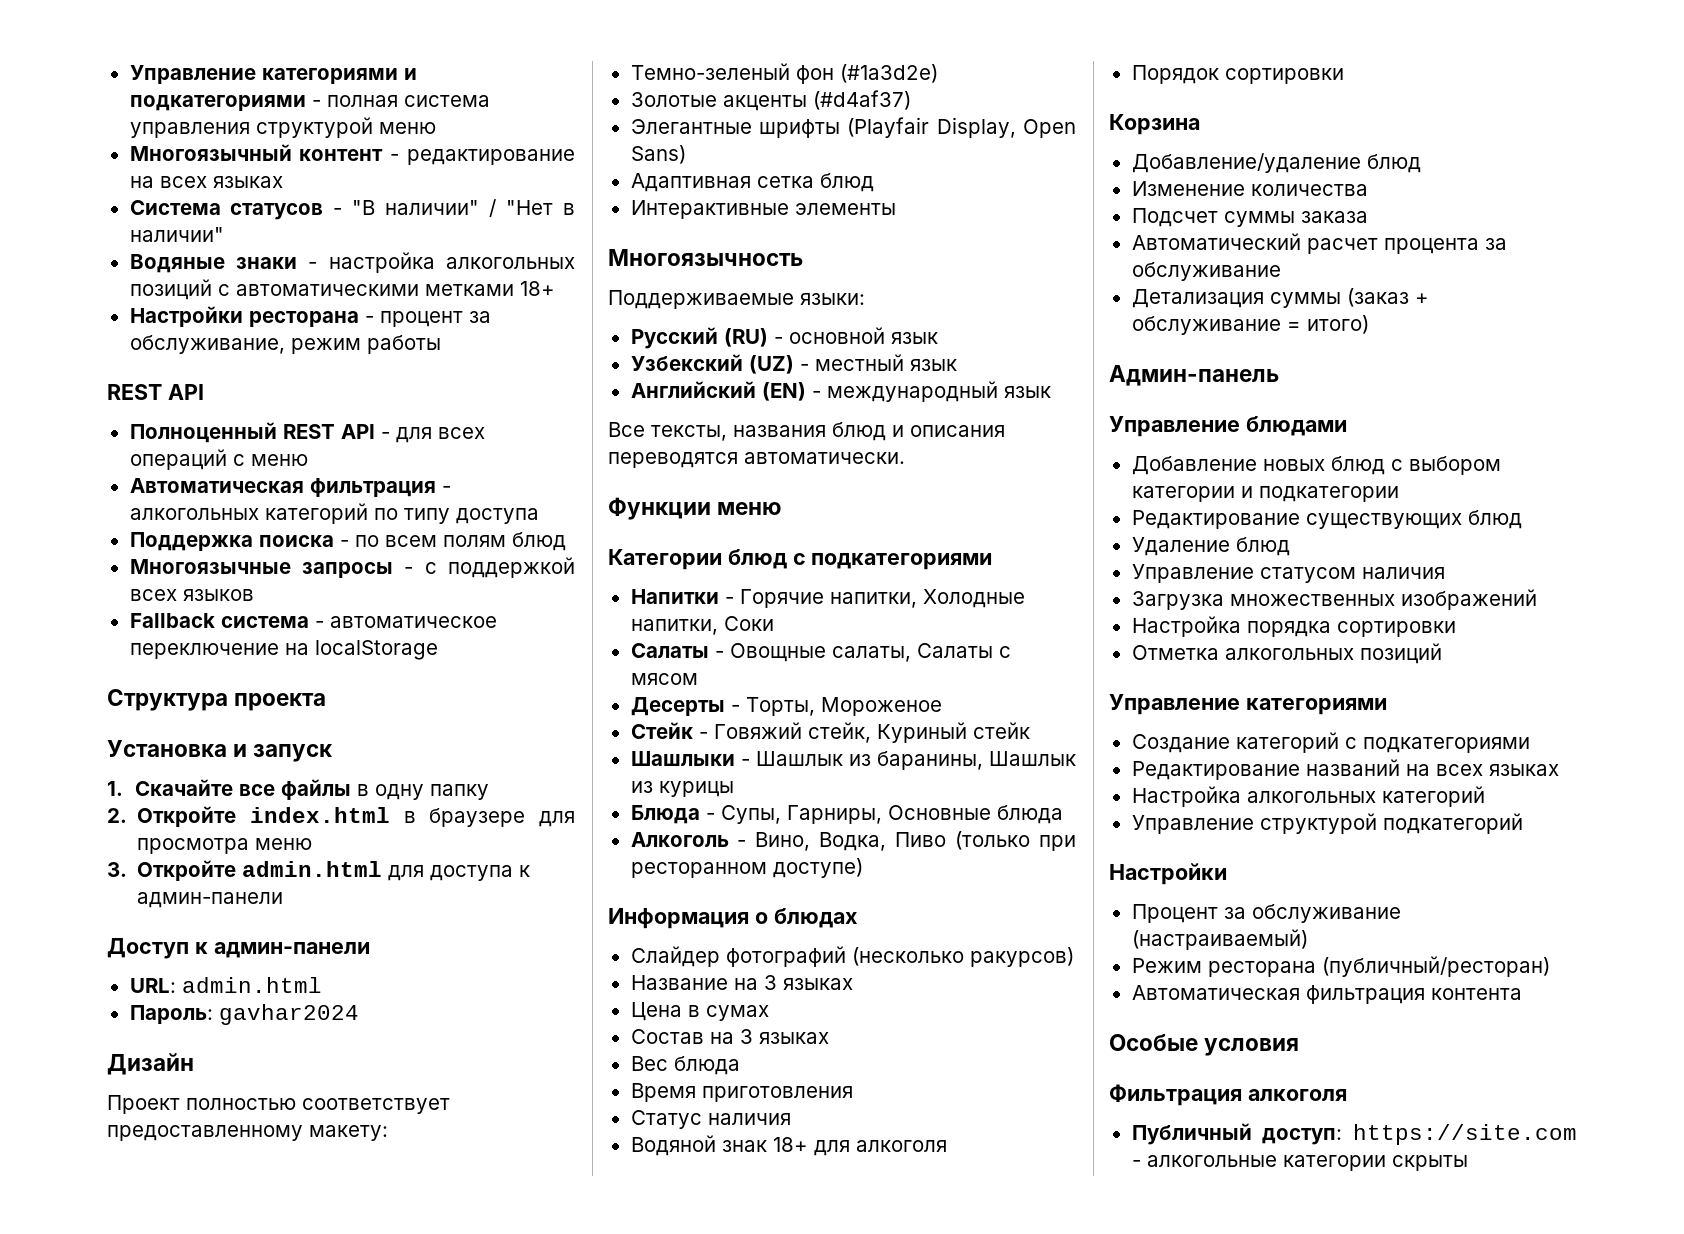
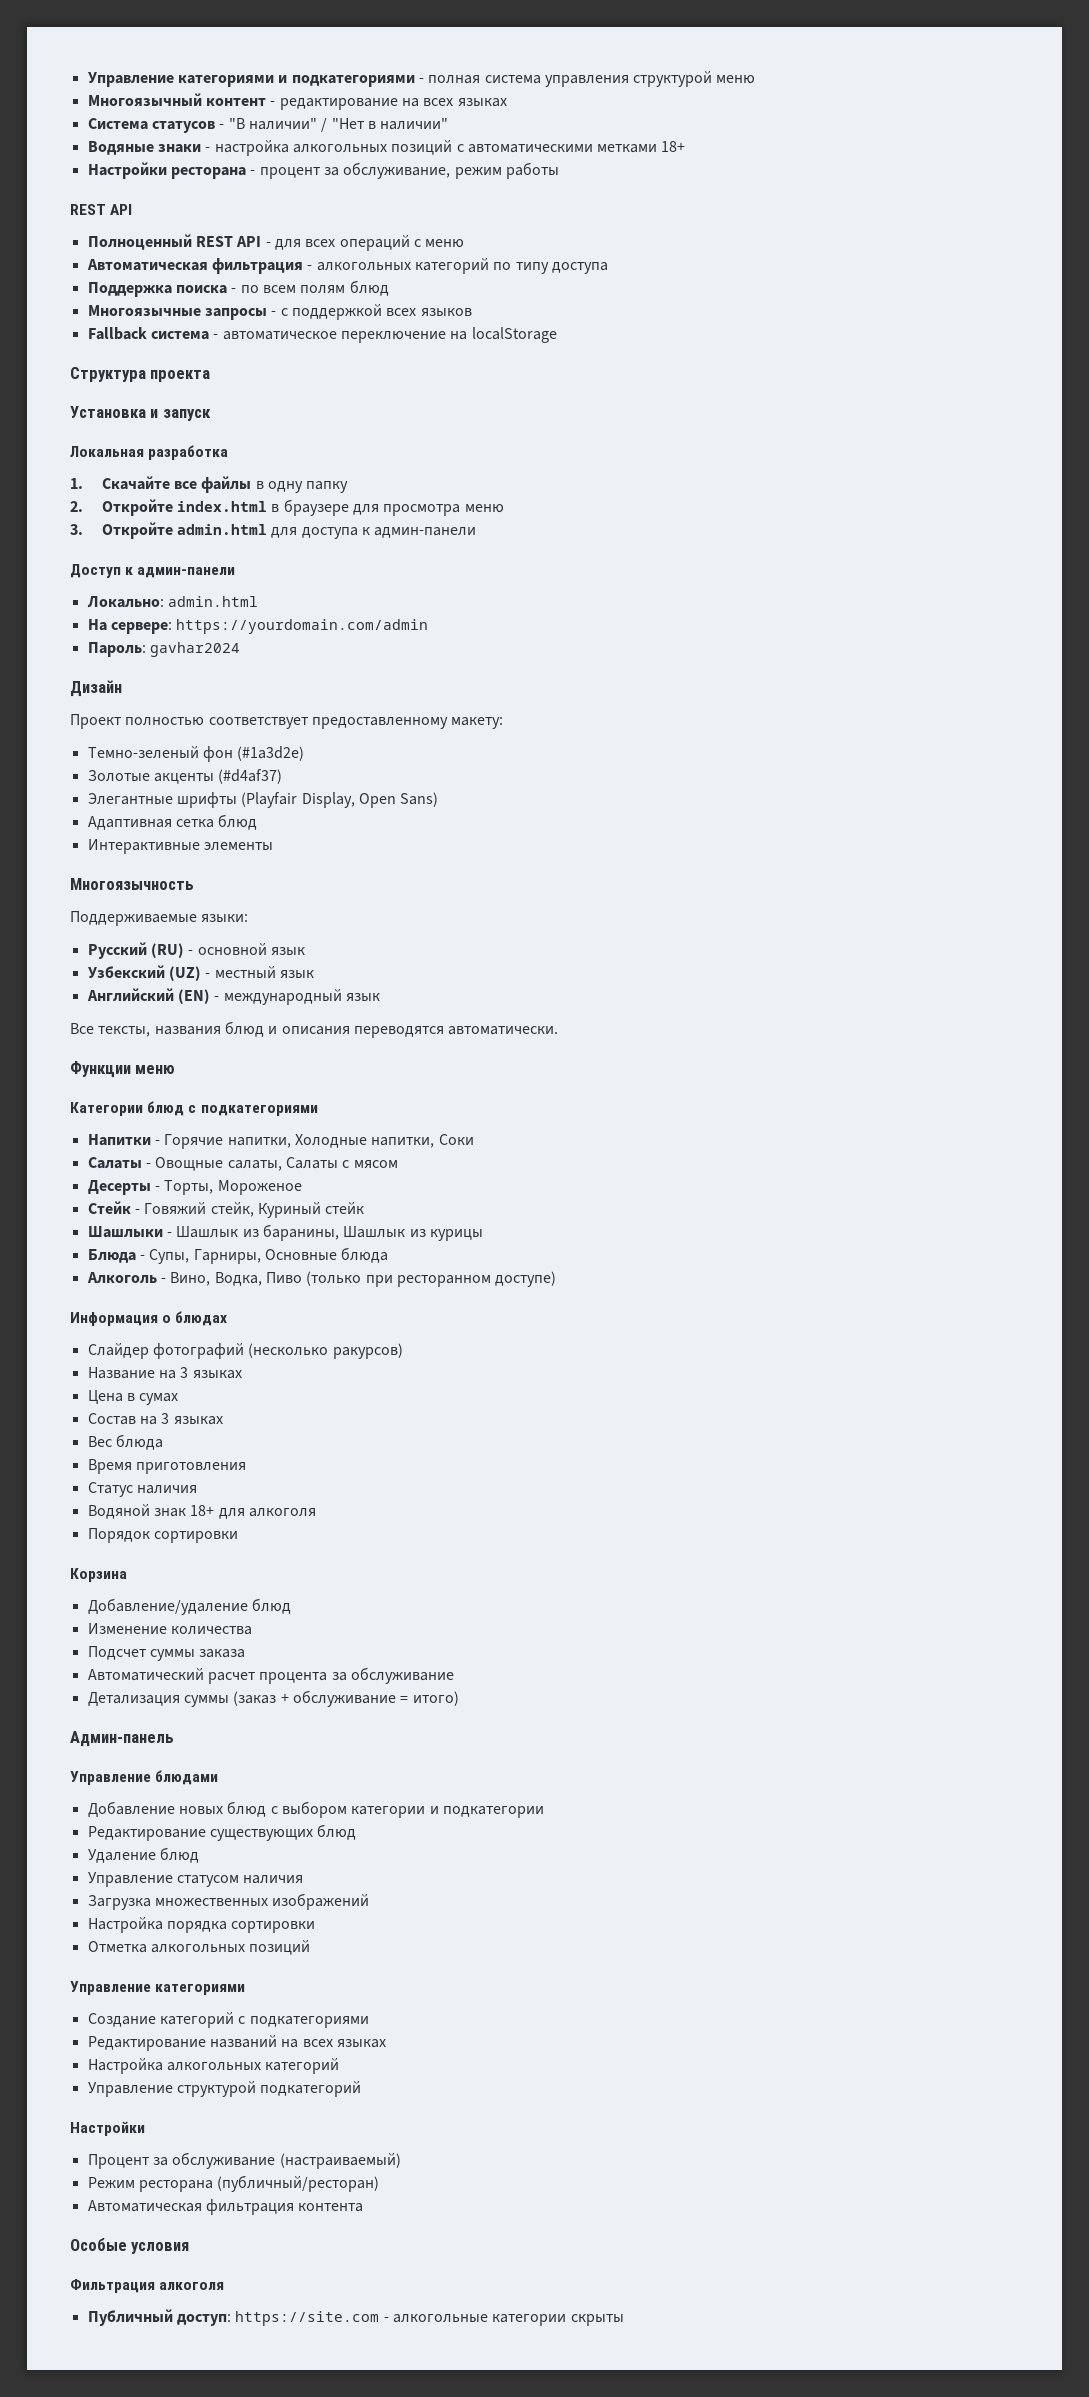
+ Локальная разработка
- URL: admin.html
+ Локально: admin.html
+ На сервере: https://yourdomain.com/admin

